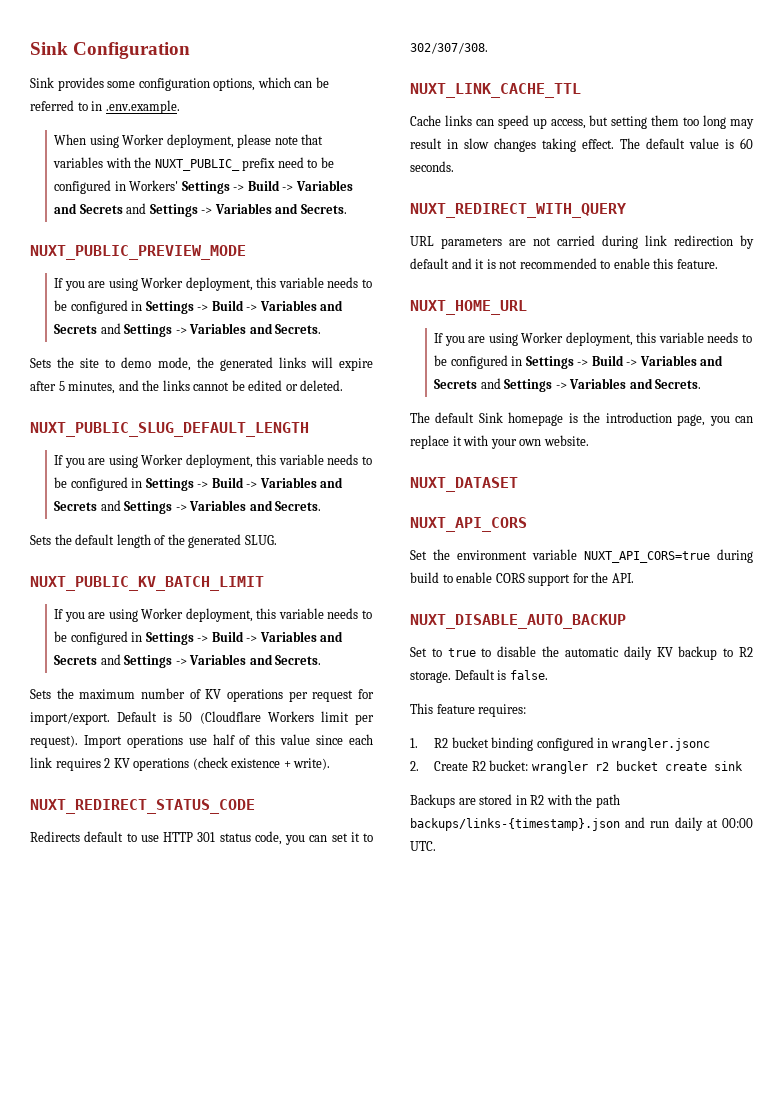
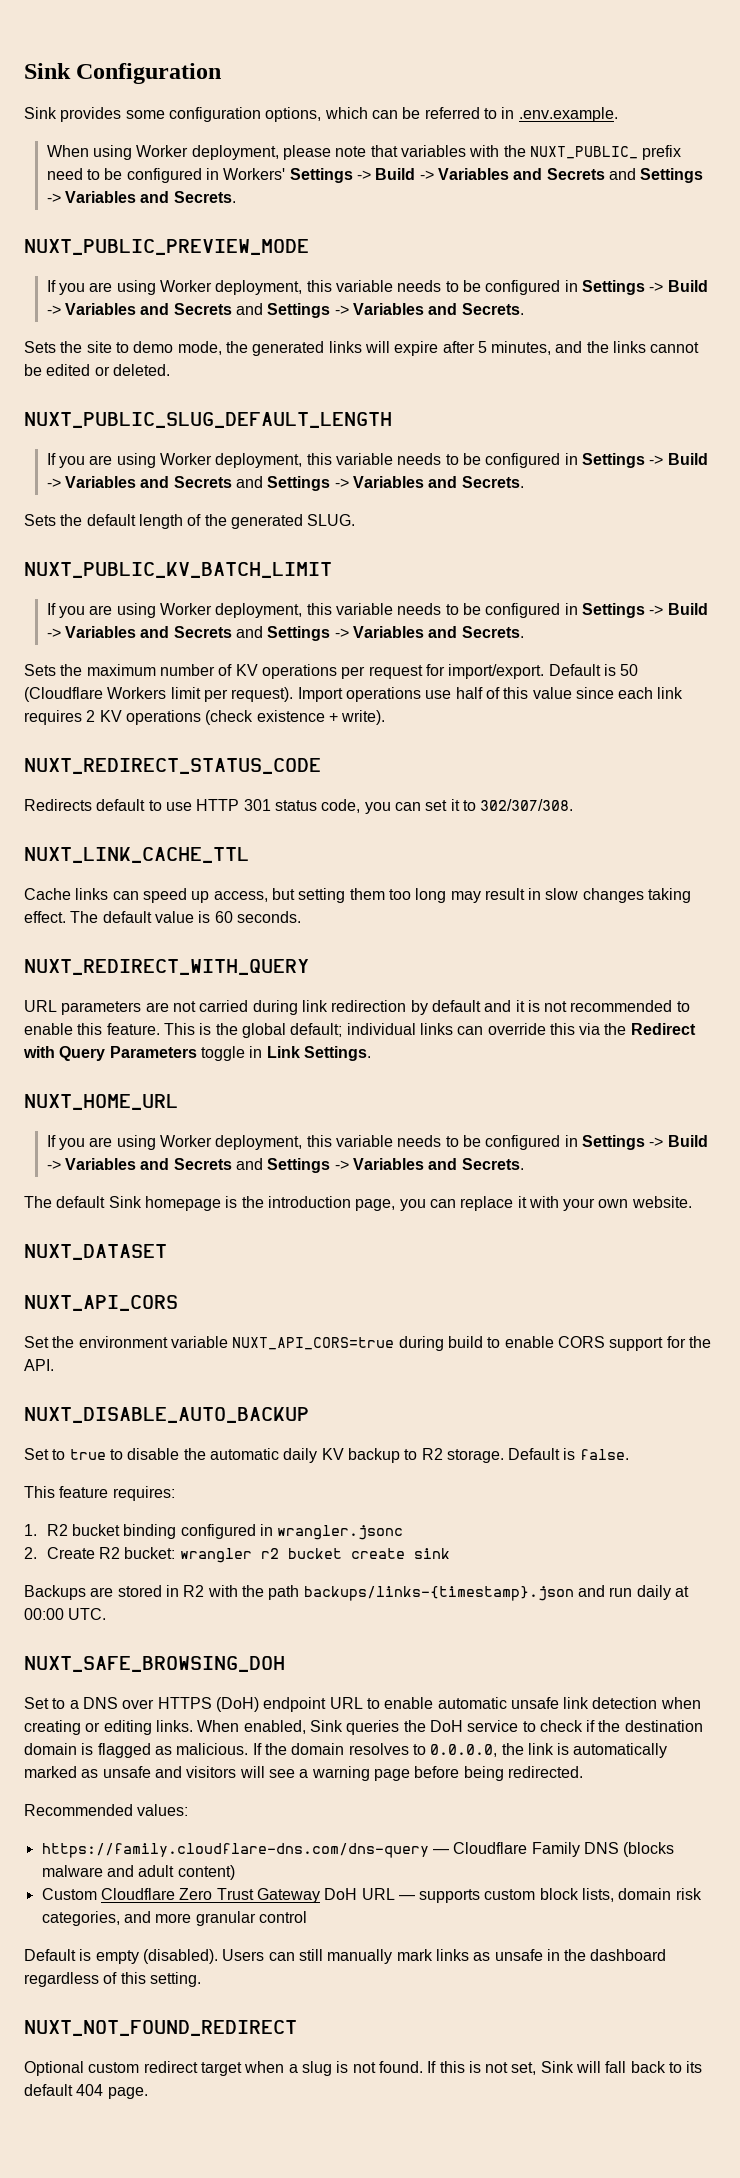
+ This is the global default; individual links can override this via the Redirect with Query Parameters toggle in Link Settings.
+ NUXT_SAFE_BROWSING_DOH
+ Set to a DNS over HTTPS (DoH) endpoint URL to enable automatic unsafe link detection when creating or editing links. When enabled, Sink queries the DoH service to check if the destination domain is flagged as malicious. If the domain resolves to 0.0.0.0, the link is automatically marked as unsafe and visitors will see a warning page before being redirected.
+ Recommended values:
+ https://family.cloudflare-dns.com/dns-query — Cloudflare Family DNS (blocks malware and adult content)
+ Custom Cloudflare Zero Trust Gateway DoH URL — supports custom block lists, domain risk categories, and more granular control
+ Default is empty (disabled). Users can still manually mark links as unsafe in the dashboard regardless of this setting.
+ NUXT_NOT_FOUND_REDIRECT
+ Optional custom redirect target when a slug is not found. If this is not set, Sink will fall back to its default 404 page.

